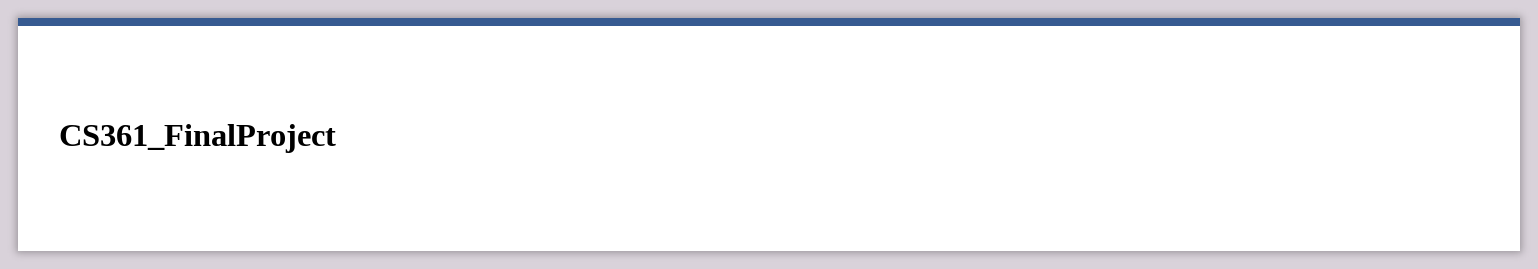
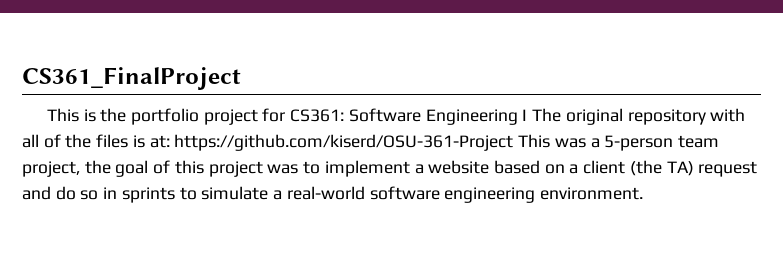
+ This is the portfolio project for CS361: Software Engineering I The original repository with all of the files is at: https://github.com/kiserd/OSU-361-Project This was a 5-person team project, the goal of this project was to implement a website based on a client (the TA) request and do so in sprints to simulate a real-world software engineering environment.

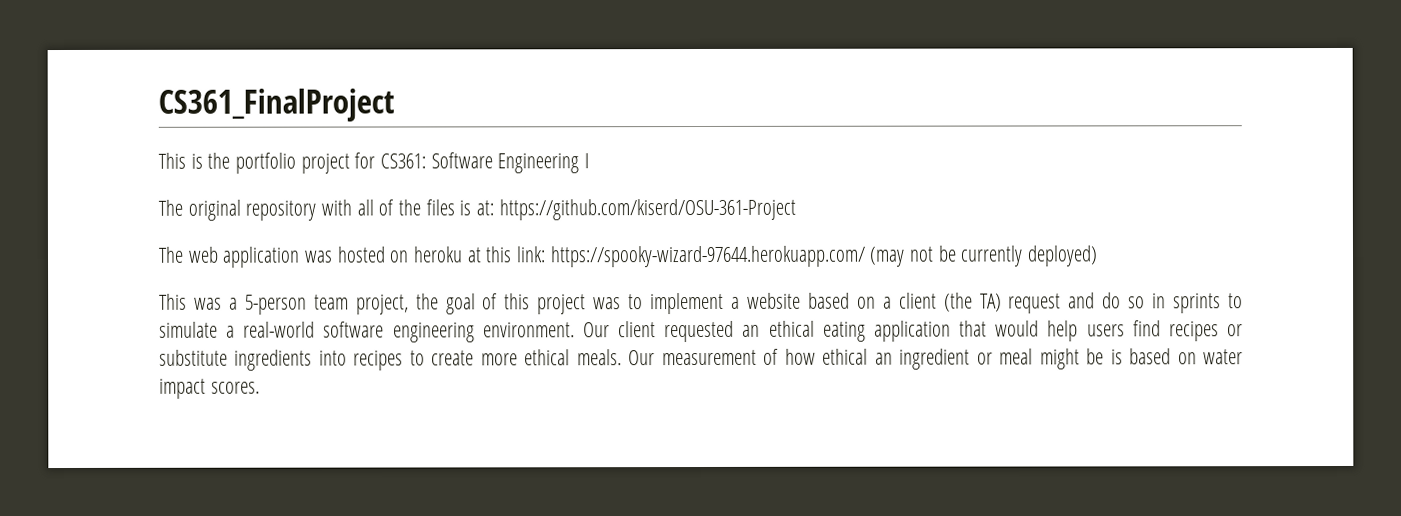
- This is the portfolio project for CS361: Software Engineering I The original repository with all of the files is at: https://github.com/kiserd/OSU-361-Project This was a 5-person team project, the goal of this project was to implement a website based on a client (the TA) request and do so in sprints to simulate a real-world software engineering environment.
+ This is the portfolio project for CS361: Software Engineering I
+ The original repository with all of the files is at: https://github.com/kiserd/OSU-361-Project
+ The web application was hosted on heroku at this link: https://spooky-wizard-97644.herokuapp.com/ (may not be currently deployed)
+ This was a 5-person team project, the goal of this project was to implement a website based on a client (the TA) request and do so in sprints to simulate a real-world software engineering environment.
+ Our client requested an ethical eating application that would help users find recipes or substitute ingredients into recipes to create more ethical meals. Our measurement of how ethical an ingredient or meal might be is based on water impact scores.

